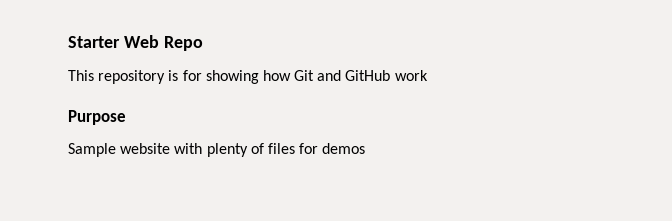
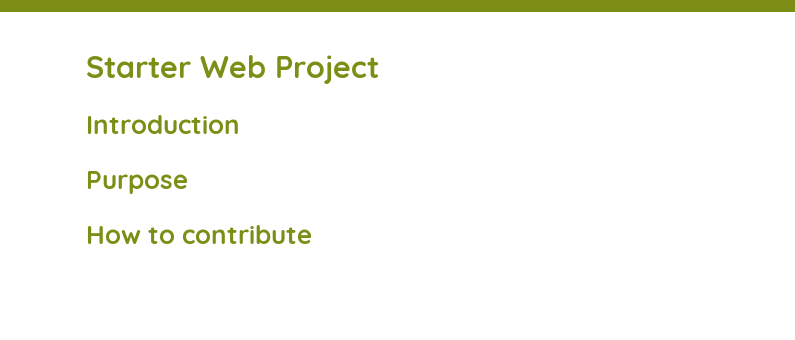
- Starter Web Repo
- This repository is for showing how Git and GitHub work
+ Starter Web Project
+ Introduction
  Purpose
- Sample website with plenty of files for demos
+ How to contribute

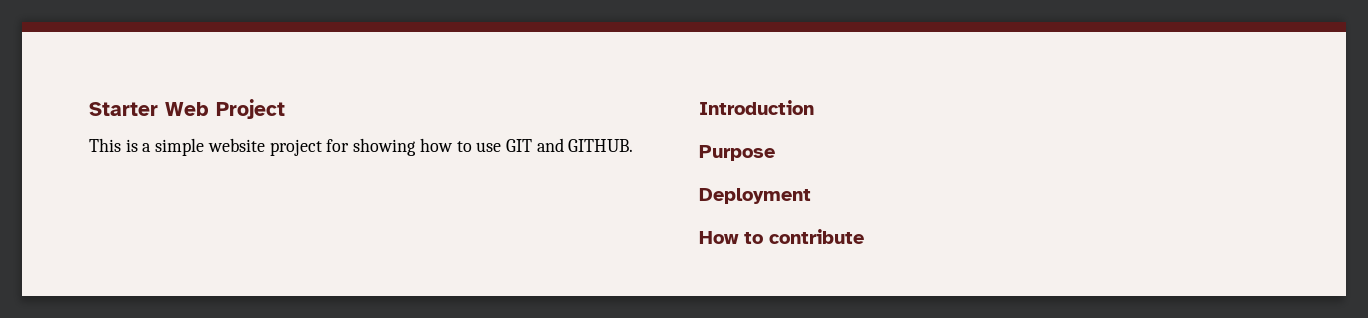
+ This is a simple website project for showing how to use GIT and GITHUB.
+ Deployment

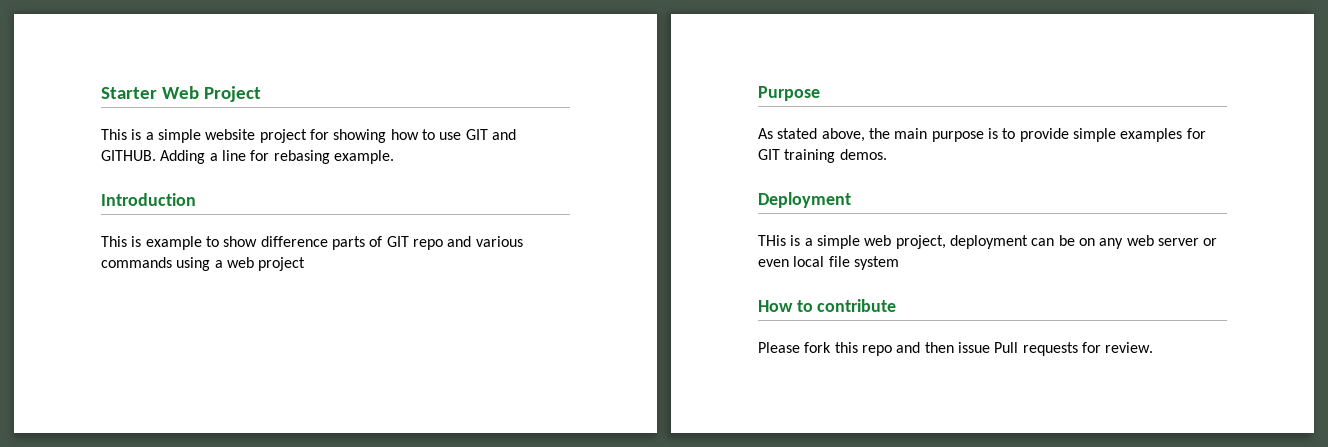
- This is a simple website project for showing how to use GIT and GITHUB.
+ This is a simple website project for showing how to use GIT and GITHUB. Adding a line for rebasing example.
  Introduction
+ This is example to show difference parts of GIT repo and various commands using a web project
  Purpose
+ As stated above, the main purpose is to provide simple examples for GIT training demos.
  Deployment
+ THis is a simple web project, deployment can be on any web server or even local file system
  How to contribute
+ Please fork this repo and then issue Pull requests for review.

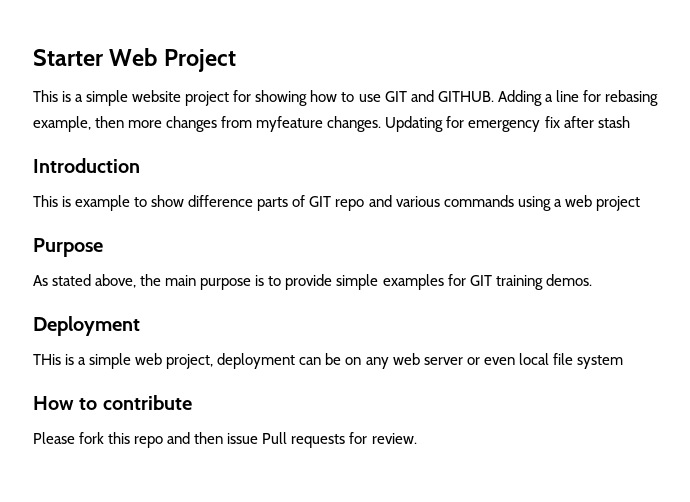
- Adding a line for rebasing example.
+ Adding a line for rebasing example, then more changes from myfeature changes. Updating for emergency fix after stash

